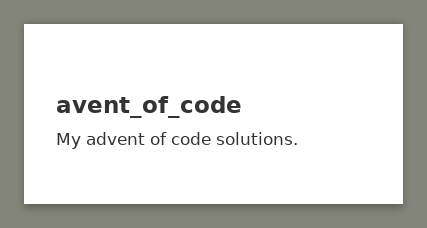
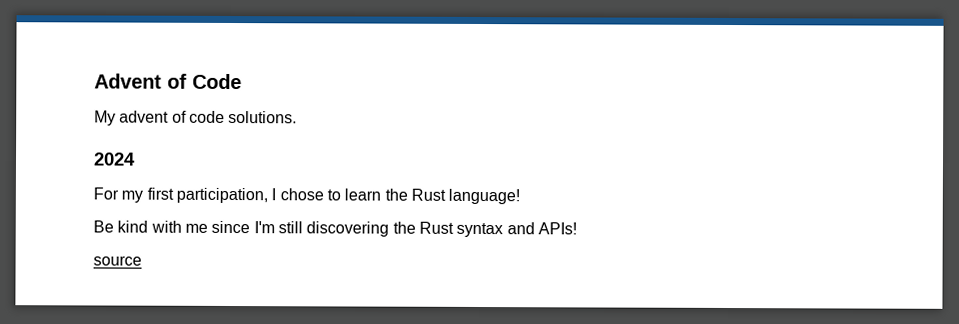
- avent_of_code
+ Advent of Code
+ 2024
+ For my first participation, I chose to learn the Rust language!
+ Be kind with me since I'm still discovering the Rust syntax and APIs!
+ source

